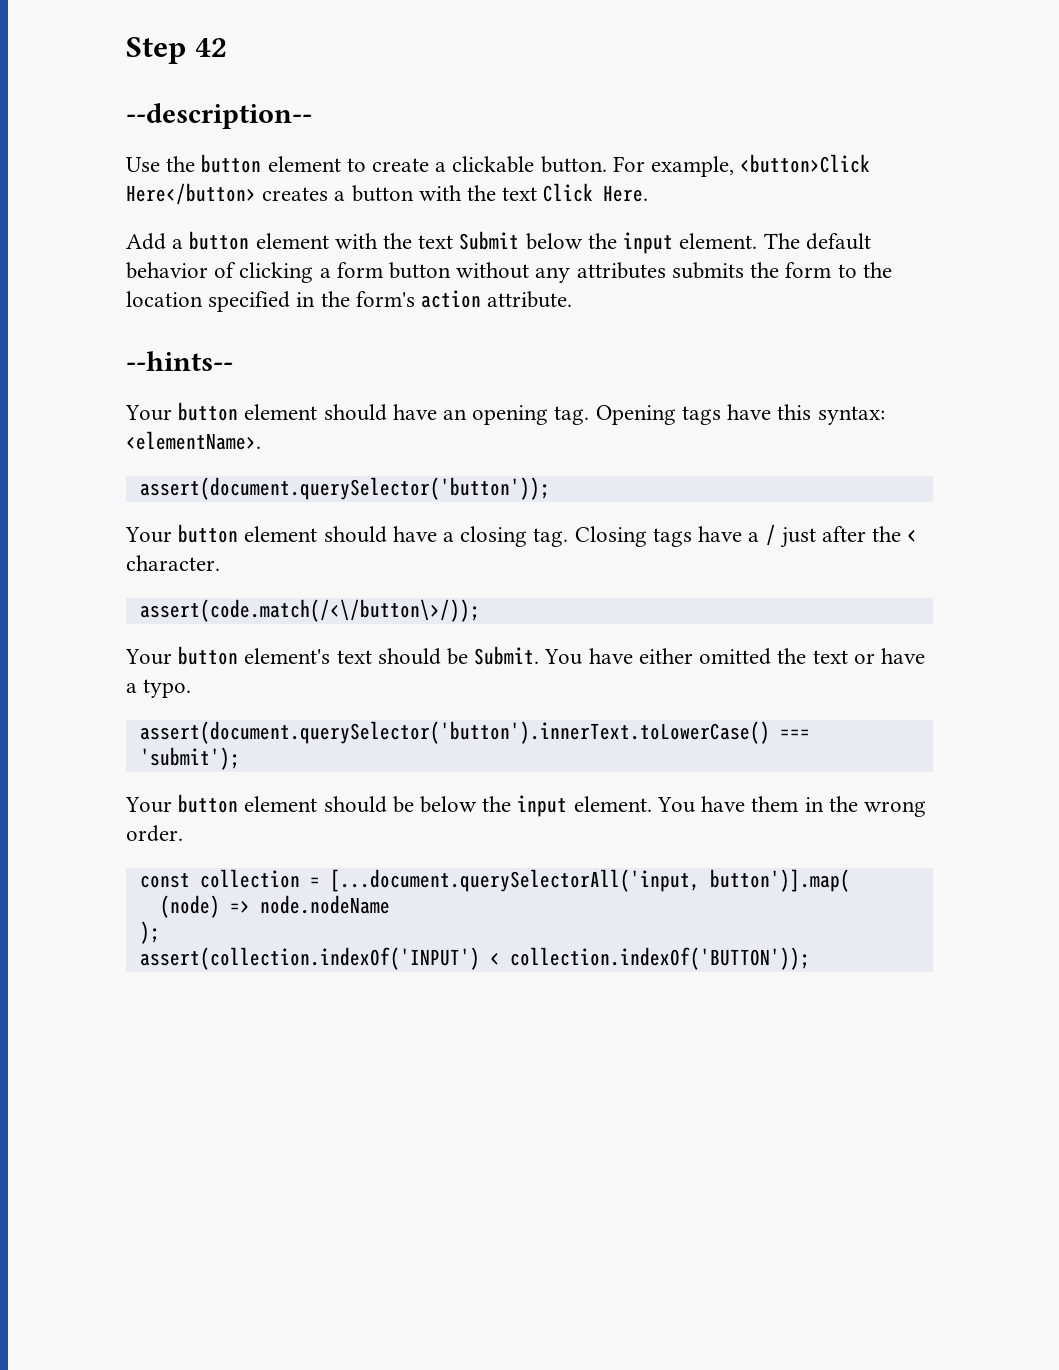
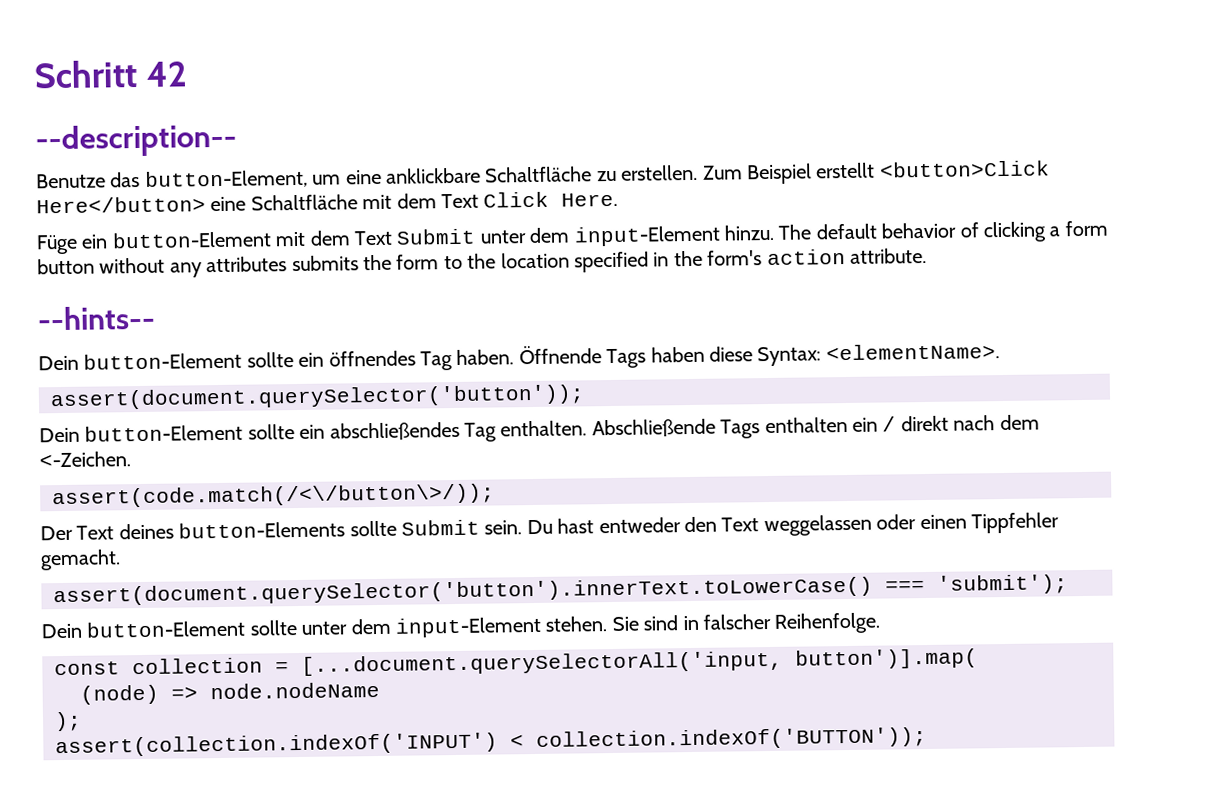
- Step 42
+ Schritt 42
- Use the button element to create a clickable button. For example, <button>Click Here</button> creates a button with the text Click Here.
- Add a button element with the text Submit below the input element.
+ Benutze das button-Element, um eine anklickbare Schaltfläche zu erstellen. Zum Beispiel erstellt <button>Click Here</button> eine Schaltfläche mit dem Text Click Here.
+ Füge ein button-Element mit dem Text Submit unter dem input-Element hinzu.
- Your button element should have an opening tag. Opening tags have this syntax: <elementName>.
+ Dein button-Element sollte ein öffnendes Tag haben. Öffnende Tags haben diese Syntax: <elementName>.
  assert(document.querySelector('button'));
- Your button element should have a closing tag. Closing tags have a / just after the < character.
+ Dein button-Element sollte ein abschließendes Tag enthalten. Abschließende Tags enthalten ein / direkt nach dem <-Zeichen.
  assert(code.match(/<\/button\>/));
- Your button element's text should be Submit. You have either omitted the text or have a typo.
+ Der Text deines button-Elements sollte Submit sein. Du hast entweder den Text weggelassen oder einen Tippfehler gemacht.
  assert(document.querySelector('button').innerText.toLowerCase() === 'submit');
- Your button element should be below the input element. You have them in the wrong order.
+ Dein button-Element sollte unter dem input-Element stehen. Sie sind in falscher Reihenfolge.

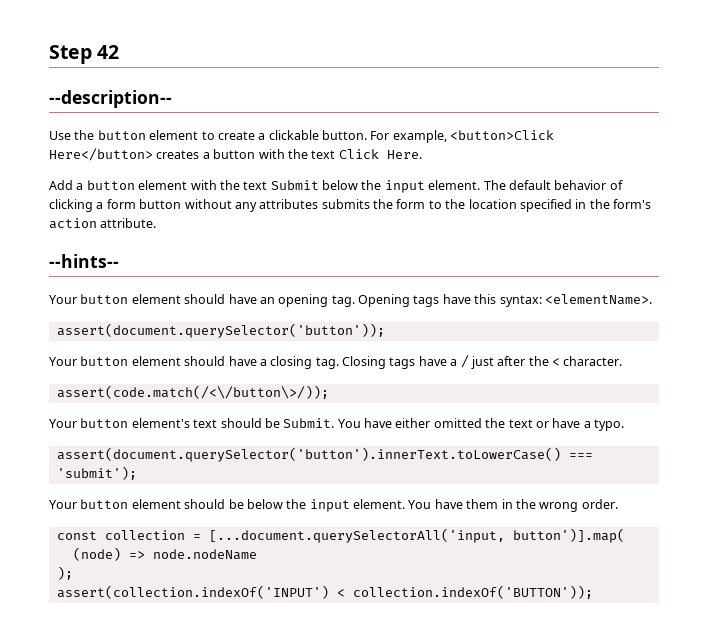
- Schritt 42
+ Step 42
- Benutze das button-Element, um eine anklickbare Schaltfläche zu erstellen. Zum Beispiel erstellt <button>Click Here</button> eine Schaltfläche mit dem Text Click Here.
- Füge ein button-Element mit dem Text Submit unter dem input-Element hinzu.
+ Use the button element to create a clickable button. For example, <button>Click Here</button> creates a button with the text Click Here.
+ Add a button element with the text Submit below the input element.
- Dein button-Element sollte ein öffnendes Tag haben. Öffnende Tags haben diese Syntax: <elementName>.
+ Your button element should have an opening tag. Opening tags have this syntax: <elementName>.
  assert(document.querySelector('button'));
- Dein button-Element sollte ein abschließendes Tag enthalten. Abschließende Tags enthalten ein / direkt nach dem <-Zeichen.
+ Your button element should have a closing tag. Closing tags have a / just after the < character.
  assert(code.match(/<\/button\>/));
- Der Text deines button-Elements sollte Submit sein. Du hast entweder den Text weggelassen oder einen Tippfehler gemacht.
+ Your button element's text should be Submit. You have either omitted the text or have a typo.
  assert(document.querySelector('button').innerText.toLowerCase() === 'submit');
- Dein button-Element sollte unter dem input-Element stehen. Sie sind in falscher Reihenfolge.
+ Your button element should be below the input element. You have them in the wrong order.

